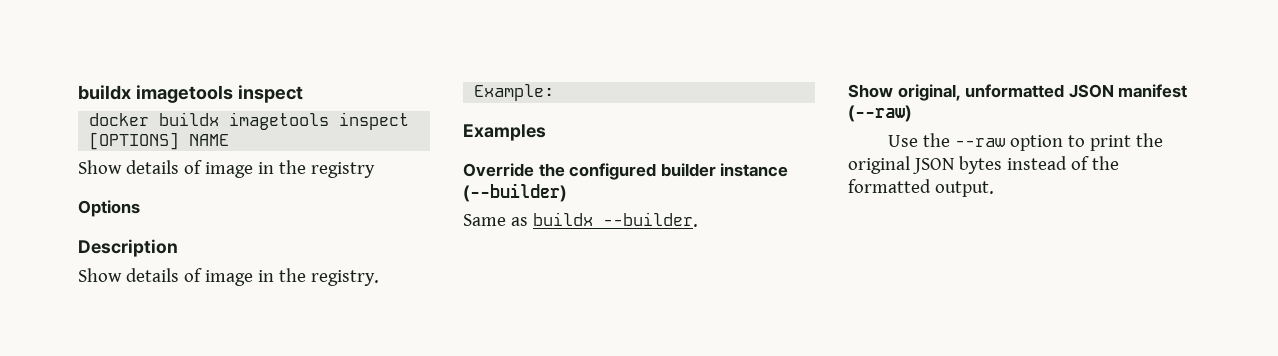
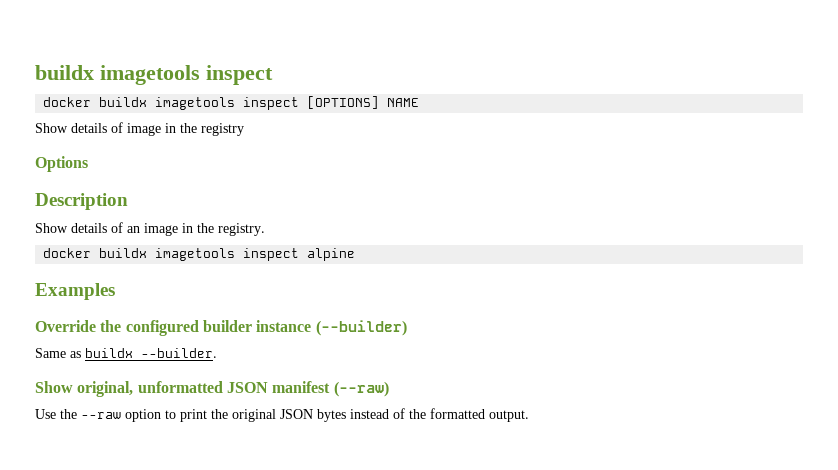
- Show details of image in the registry.
+ Show details of an image in the registry.
- Example:
+ docker buildx imagetools inspect alpine

